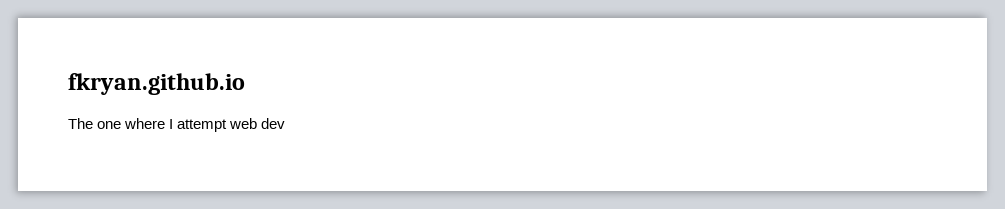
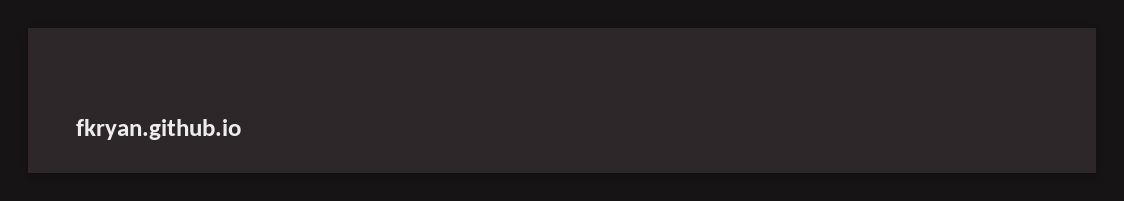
- The one where I attempt web dev

